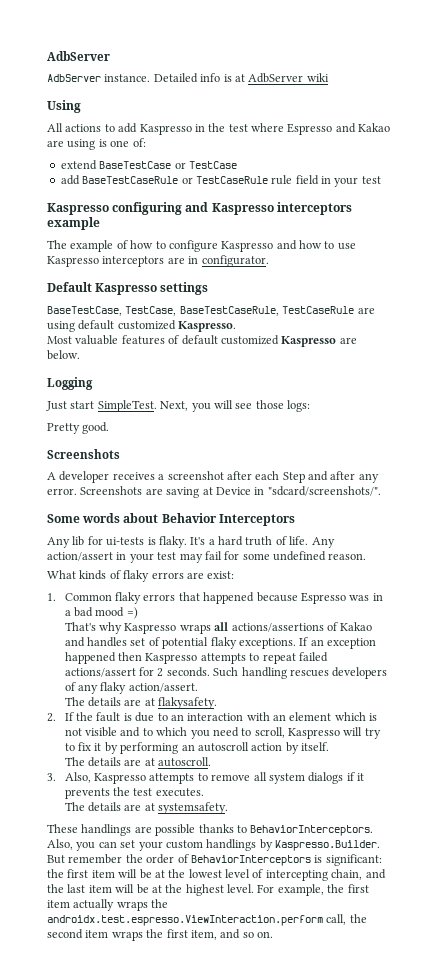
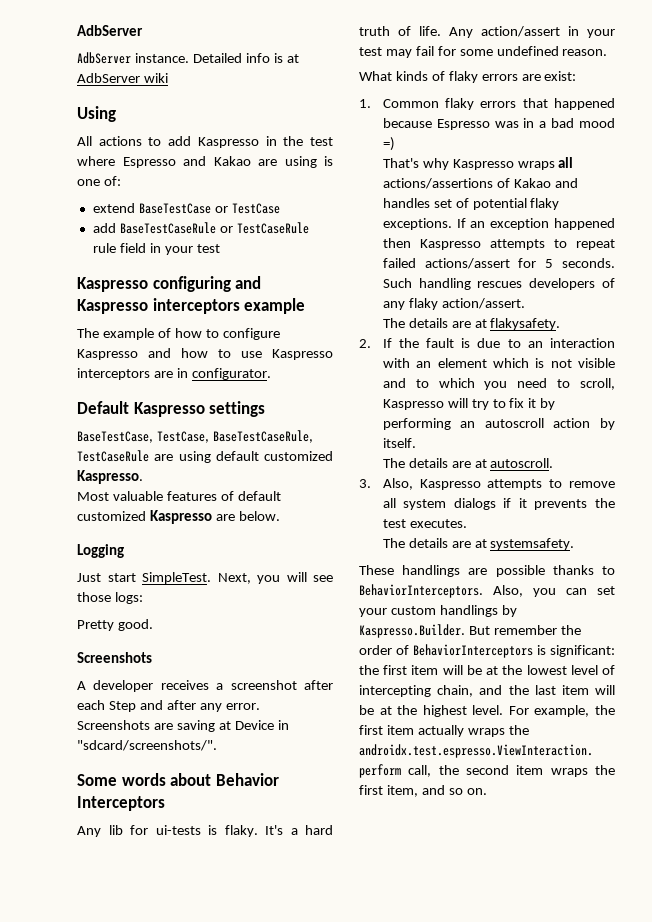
- If an exception happened then Kaspresso attempts to repeat failed actions/assert for 2 seconds.
+ If an exception happened then Kaspresso attempts to repeat failed actions/assert for 5 seconds.

